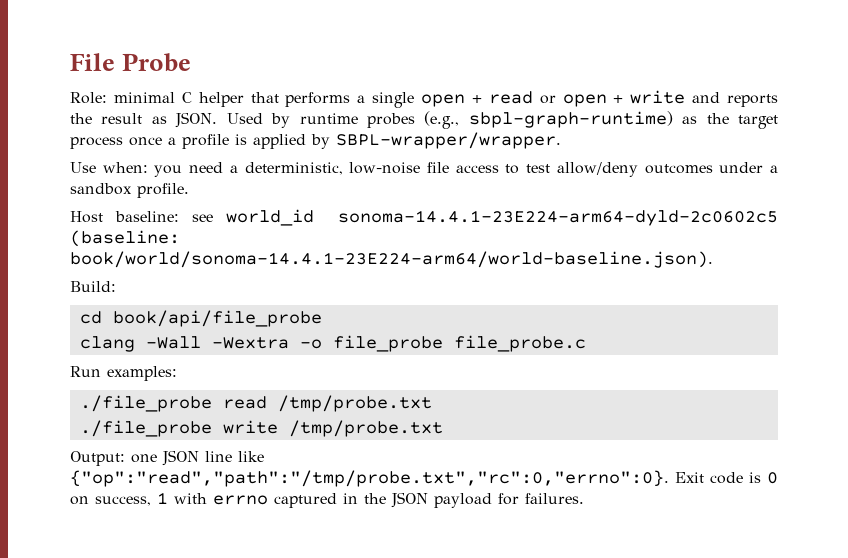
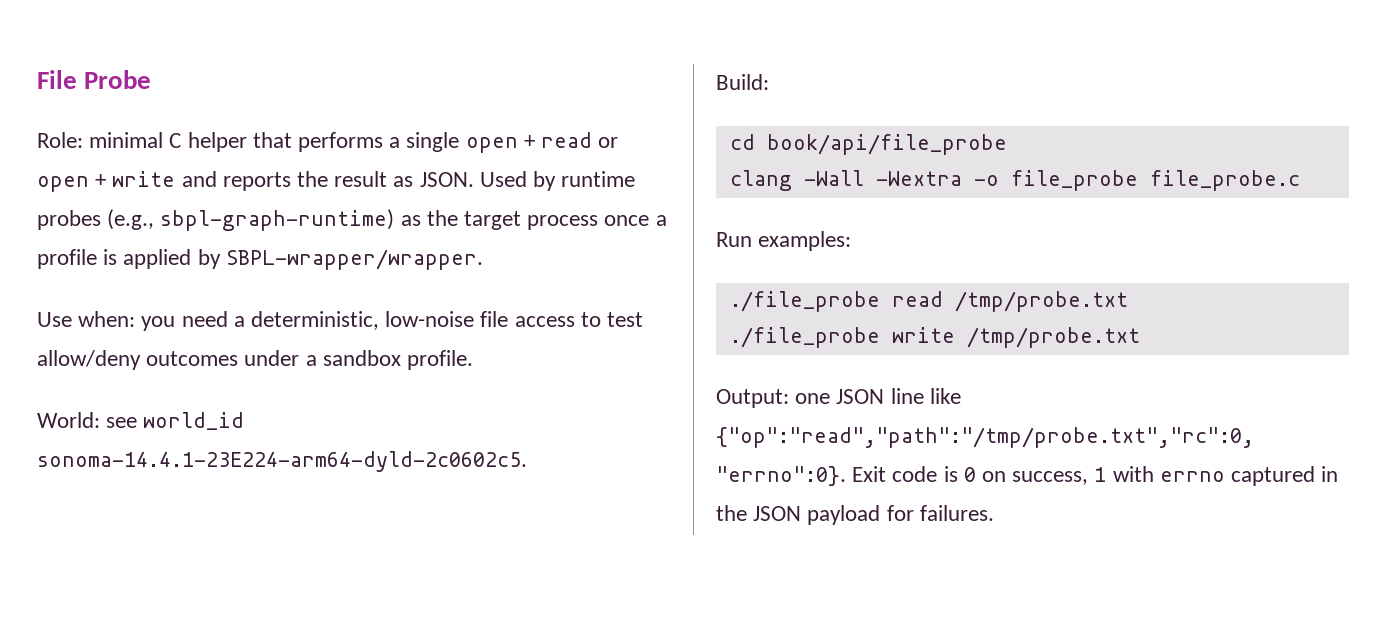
- Host baseline: see world_id sonoma-14.4.1-23E224-arm64-dyld-2c0602c5 (baseline: book/world/sonoma-14.4.1-23E224-arm64/world-baseline.json).
+ World: see world_id sonoma-14.4.1-23E224-arm64-dyld-2c0602c5.

